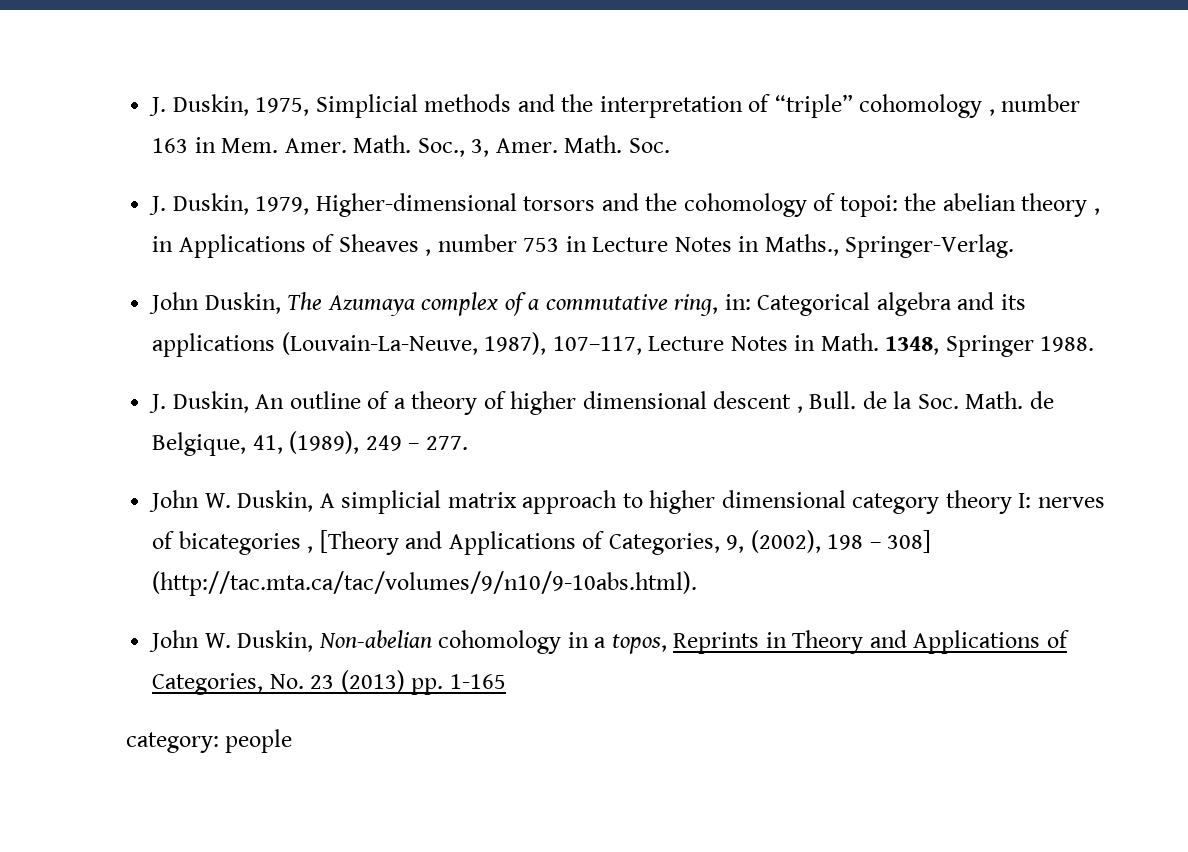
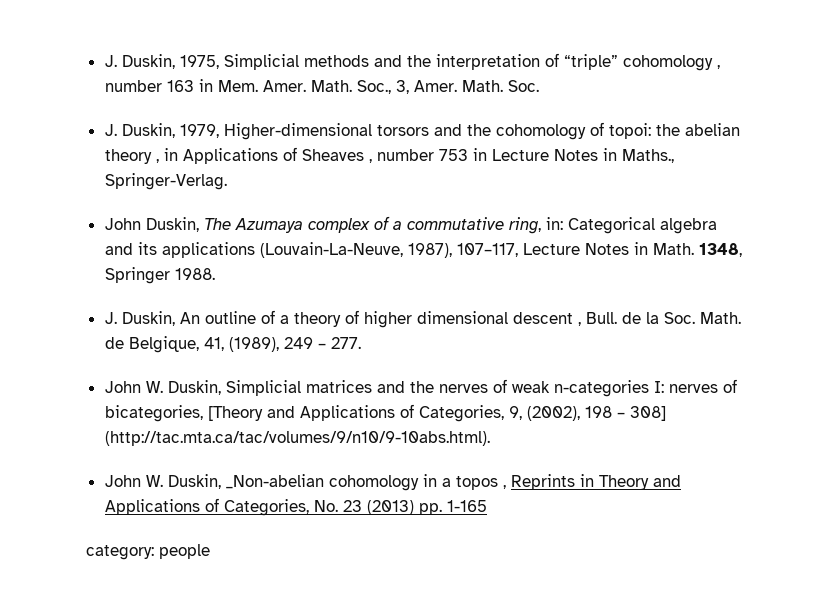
- John W. Duskin, A simplicial matrix approach to higher dimensional category theory I: nerves of bicategories , [Theory and Applications of Categories, 9, (2002), 198 – 308] (http://tac.mta.ca/tac/volumes/9/n10/9-10abs.html).
+ John W. Duskin, Simplicial matrices and the nerves of weak n-categories I: nerves of bicategories, [Theory and Applications of Categories, 9, (2002), 198 – 308] (http://tac.mta.ca/tac/volumes/9/n10/9-10abs.html).
- John W. Duskin, Non-abelian cohomology in a topos, Reprints in Theory and Applications of Categories, No. 23 (2013) pp. 1-165
+ John W. Duskin, _Non-abelian cohomology in a topos , Reprints in Theory and Applications of Categories, No. 23 (2013) pp. 1-165

